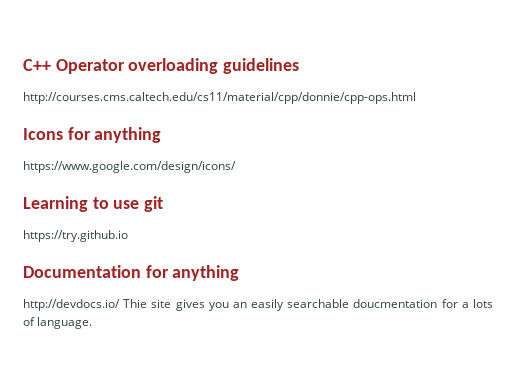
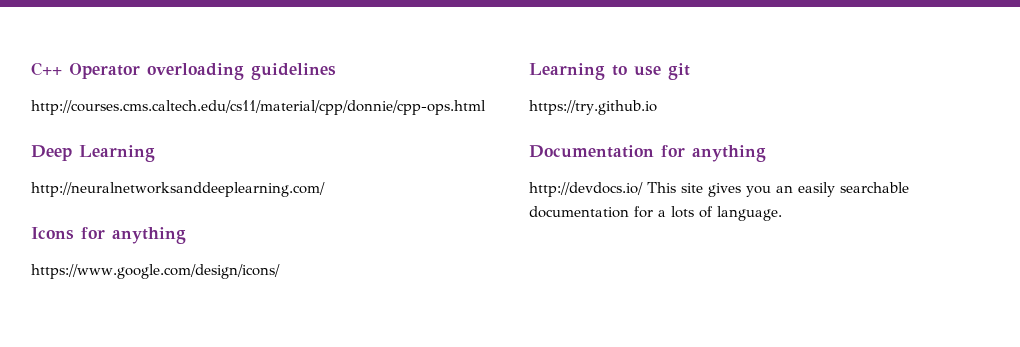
+ Deep Learning
+ http://neuralnetworksanddeeplearning.com/
- http://devdocs.io/ Thie site gives you an easily searchable doucmentation for a lots of language.
+ http://devdocs.io/ This site gives you an easily searchable documentation for a lots of language.

